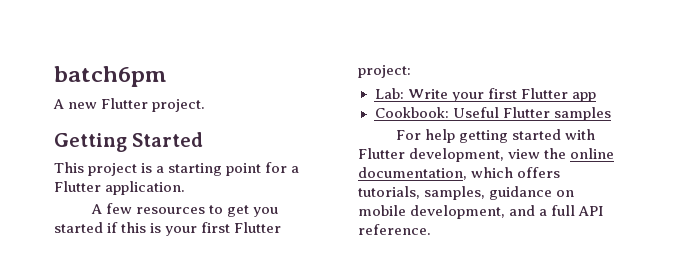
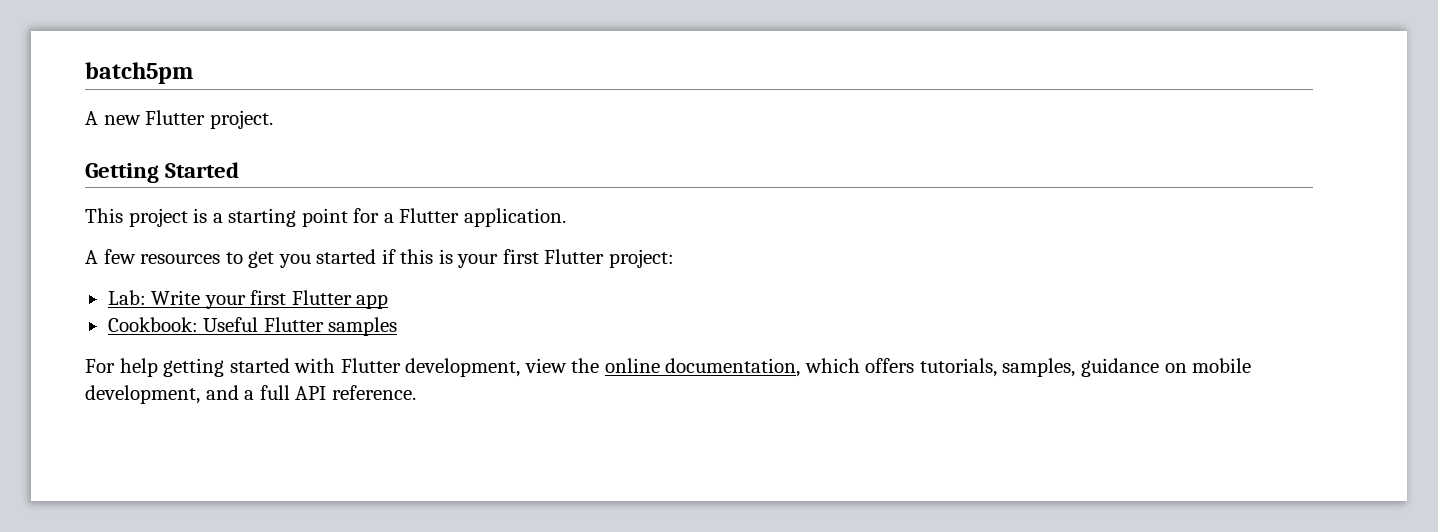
- batch6pm
+ batch5pm

